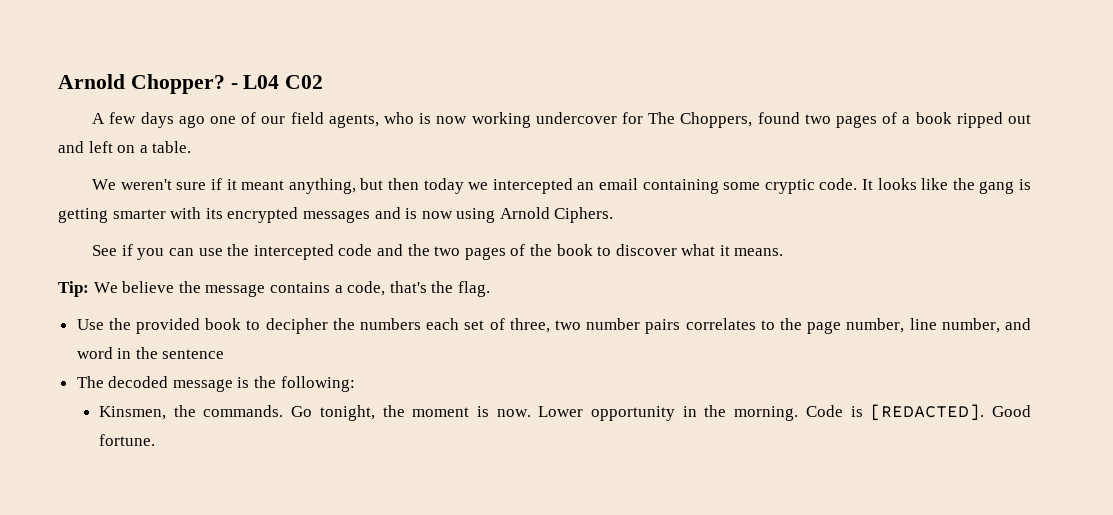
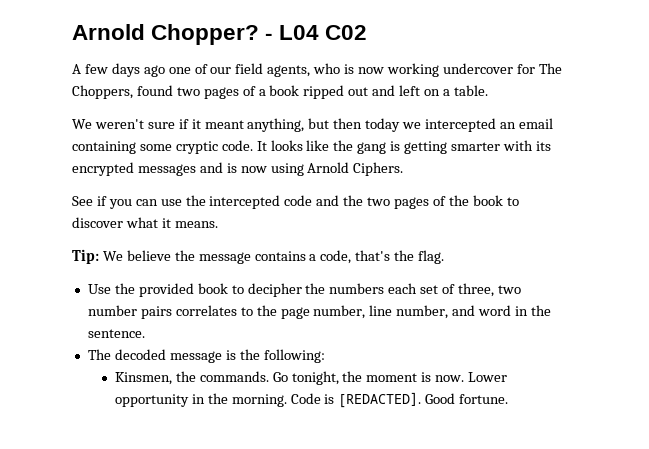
- Use the provided book to decipher the numbers each set of three, two number pairs correlates to the page number, line number, and word in the sentence
+ Use the provided book to decipher the numbers each set of three, two number pairs correlates to the page number, line number, and word in the sentence.

